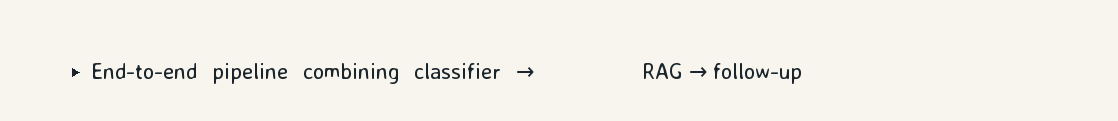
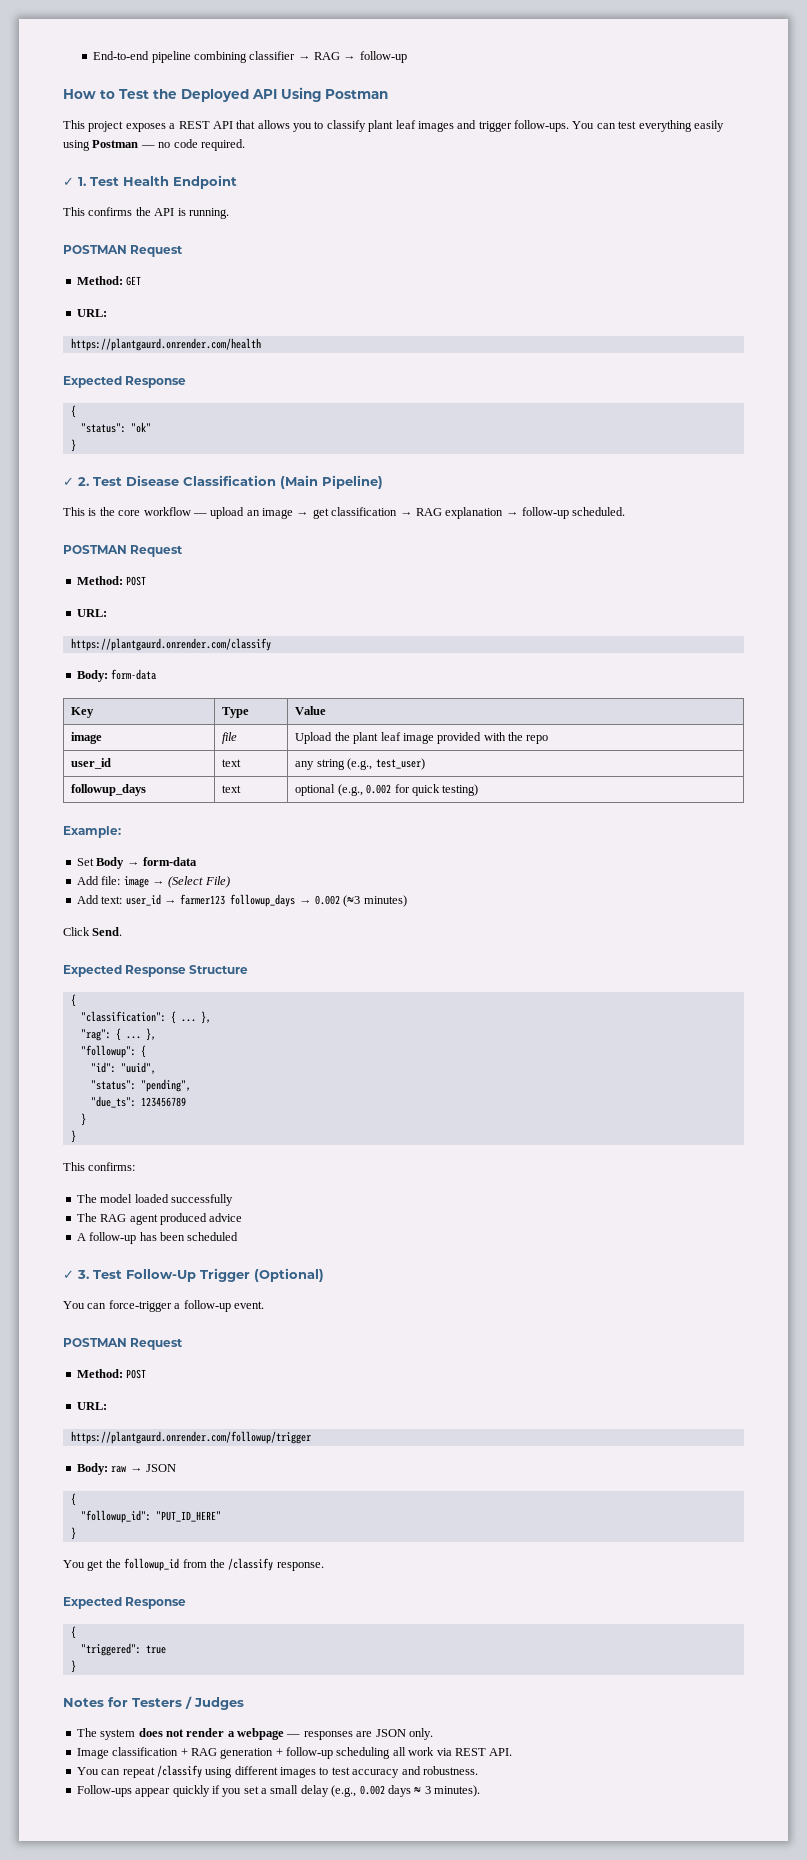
+ How to Test the Deployed API Using Postman
+ This project exposes a REST API that allows you to classify plant leaf images and trigger follow-ups. You can test everything easily using Postman — no code required.
+ ✓ 1. Test Health Endpoint
+ This confirms the API is running.
+ POSTMAN Request
+ Method: GET
+ URL:
+ https://plantgaurd.onrender.com/health
+ Expected Response
+ {
+ "status": "ok"
+ }
+ ✓ 2. Test Disease Classification (Main Pipeline)
+ This is the core workflow — upload an image → get classification → RAG explanation → follow-up scheduled.
+ POSTMAN Request
+ Method: POST
+ URL:
+ https://plantgaurd.onrender.com/classify
+ Body: form-data
+ Key | Type | Value
+ image | file | Upload the plant leaf image provided with the repo
+ user_id | text | any string (e.g., test_user)
+ followup_days | text | optional (e.g., 0.002 for quick testing)
+ Example:
+ Set Body → form-data
+ Add file: image → (Select File)
+ Add text: user_id → farmer123 followup_days → 0.002 (≈3 minutes)
+ Click Send.
+ Expected Response Structure
+ {
+ "classification": { ... },
+ "rag": { ... },
+ "followup": {
+ "id": "uuid",
+ "status": "pending",
+ "due_ts": 123456789
+ }
+ }
+ This confirms:
+ The model loaded successfully
+ The RAG agent produced advice
+ A follow-up has been scheduled
+ ✓ 3. Test Follow-Up Trigger (Optional)
+ You can force-trigger a follow-up event.
+ POSTMAN Request
+ Method: POST
+ URL:
+ https://plantgaurd.onrender.com/followup/trigger
+ Body: raw → JSON
+ {
+ "followup_id": "PUT_ID_HERE"
+ }
+ You get the followup_id from the /classify response.
+ Expected Response
+ {
+ "triggered": true
+ }
+ Notes for Testers / Judges
+ The system does not render a webpage — responses are JSON only.
+ Image classification + RAG generation + follow-up scheduling all work via REST API.
+ You can repeat /classify using different images to test accuracy and robustness.
+ Follow-ups appear quickly if you set a small delay (e.g., 0.002 days ≈ 3 minutes).

